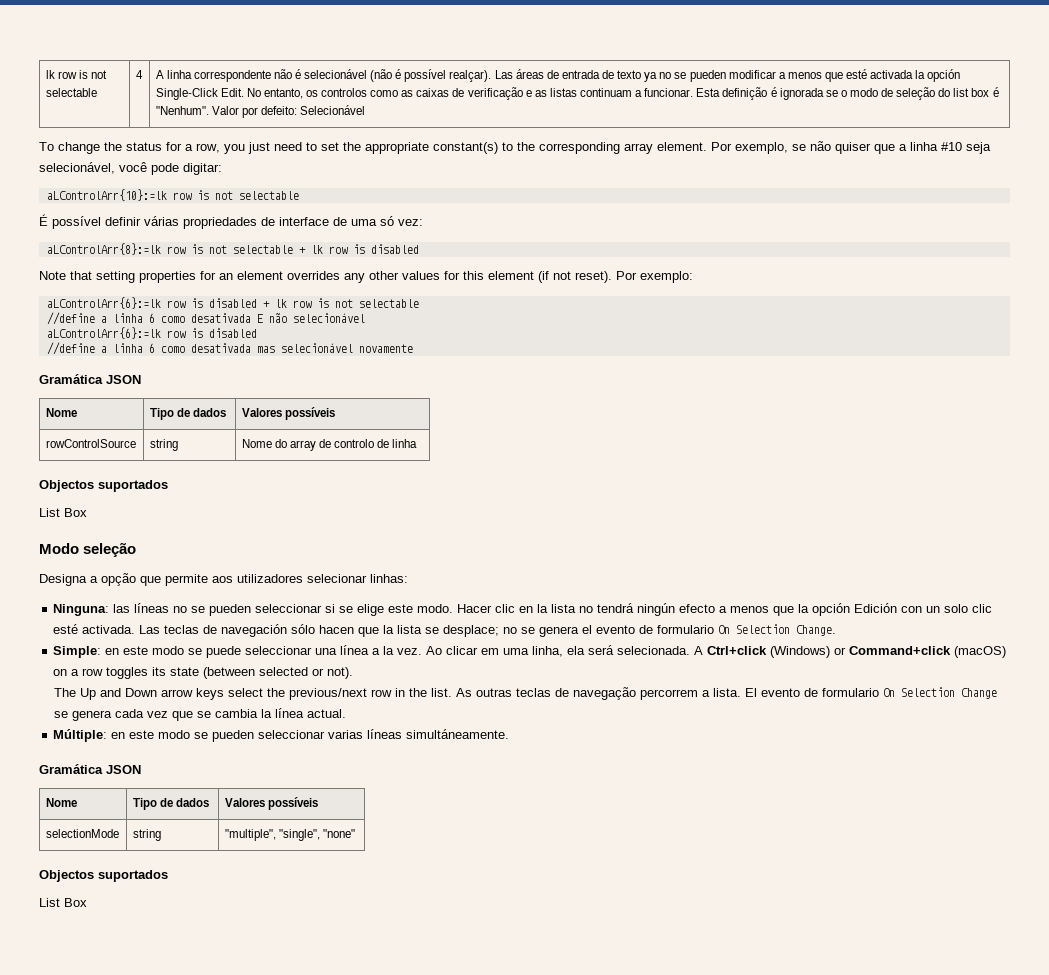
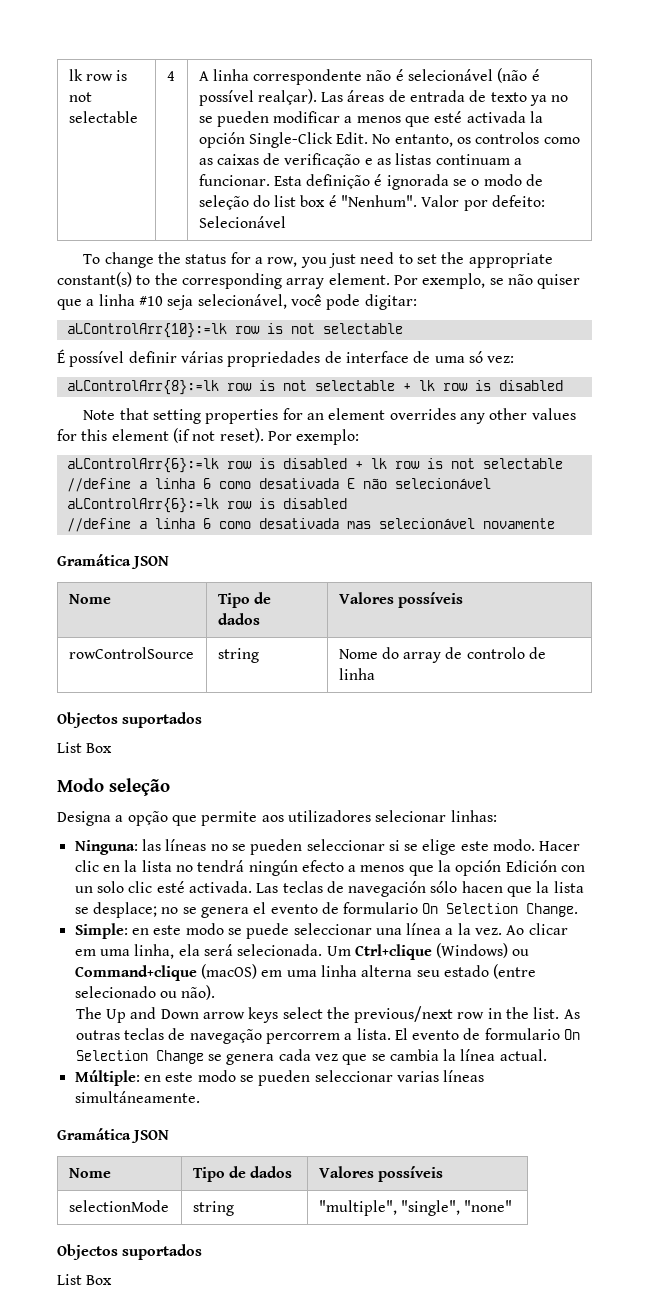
- A Ctrl+click (Windows) or Command+click (macOS) on a row toggles its state (between selected or not).
+ Um Ctrl+clique (Windows) ou Command+clique (macOS) em uma linha alterna seu estado (entre selecionado ou não).

